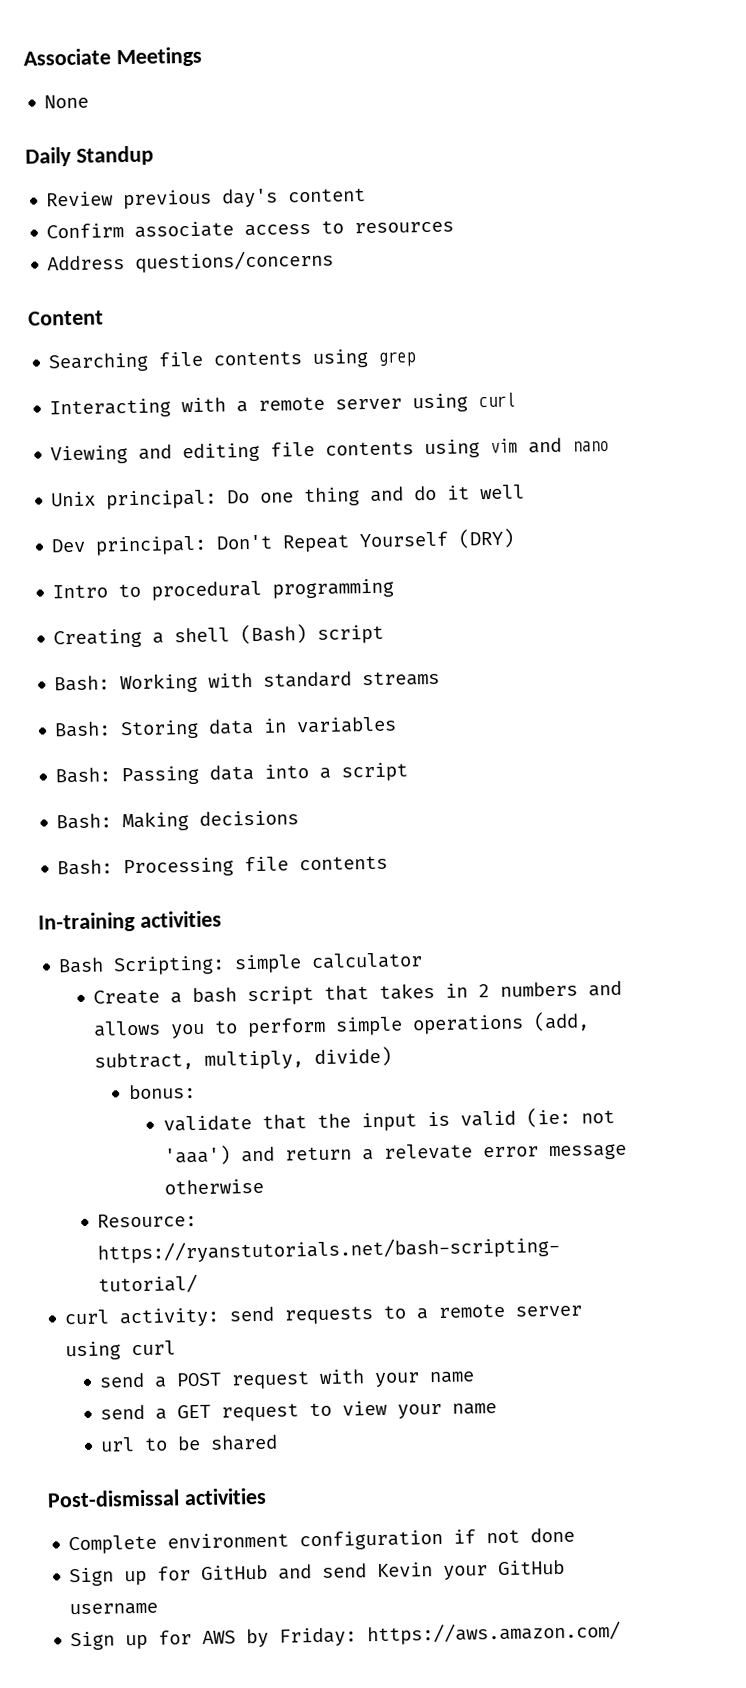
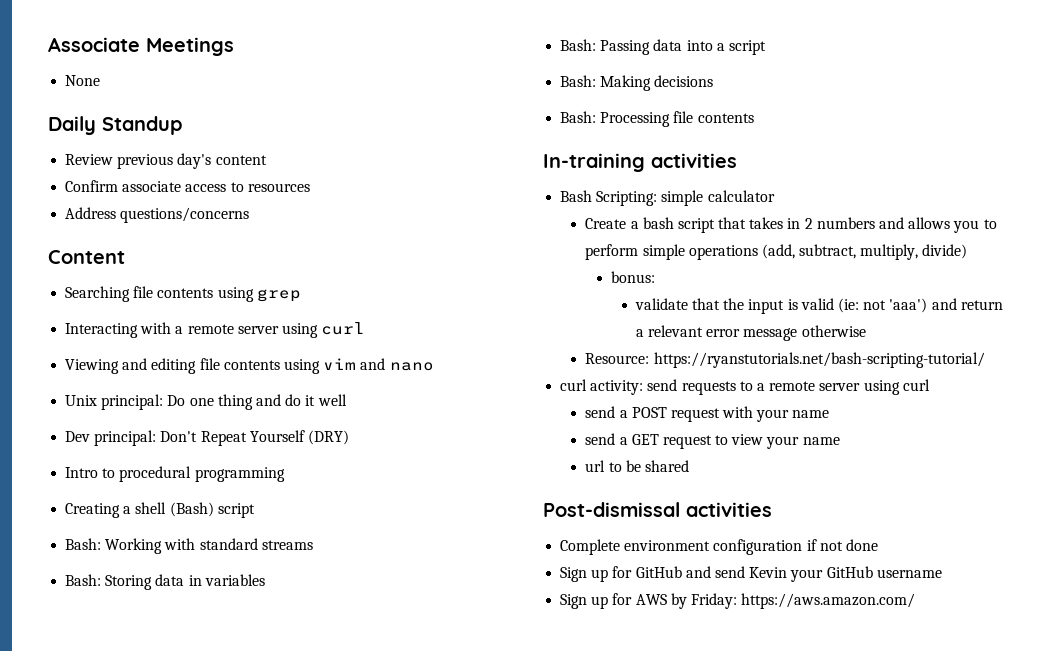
- validate that the input is valid (ie: not 'aaa') and return a relevate error message otherwise
+ validate that the input is valid (ie: not 'aaa') and return a relevant error message otherwise

